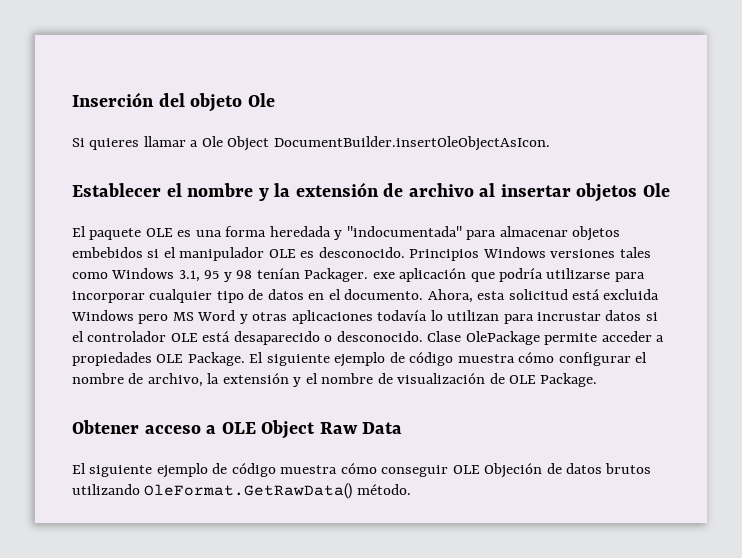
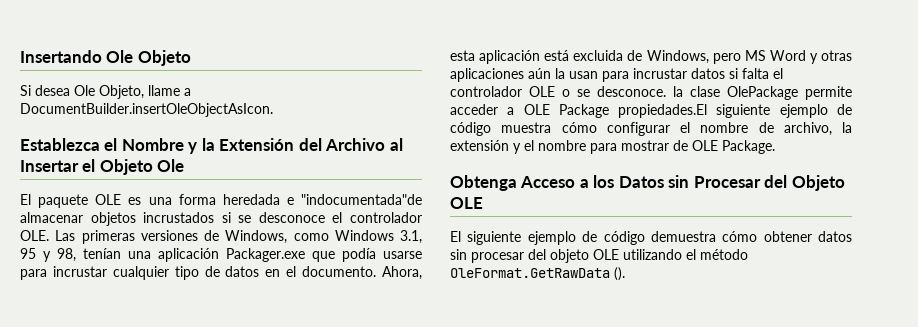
- Inserción del objeto Ole
+ Insertando Ole Objeto
- Si quieres llamar a Ole Object DocumentBuilder.insertOleObjectAsIcon.
- Establecer el nombre y la extensión de archivo al insertar objetos Ole
+ Si desea Ole Objeto, llame a DocumentBuilder.insertOleObjectAsIcon.
+ Establezca el Nombre y la Extensión del Archivo al Insertar el Objeto Ole
- El paquete OLE es una forma heredada y "indocumentada" para almacenar objetos embebidos si el manipulador OLE es desconocido. Principios Windows versiones tales como Windows 3.1, 95 y 98 tenían Packager. exe aplicación que podría utilizarse para incorporar cualquier tipo de datos en el documento.
+ El paquete OLE es una forma heredada e "indocumentada"de almacenar objetos incrustados si se desconoce el controlador OLE. Las primeras versiones de Windows, como Windows 3.1, 95 y 98, tenían una aplicación Packager.exe que podía usarse para incrustar cualquier tipo de datos en el documento.
- Ahora, esta solicitud está excluida Windows pero MS Word y otras aplicaciones todavía lo utilizan para incrustar datos si el controlador OLE está desaparecido o desconocido. Clase OlePackage permite acceder a propiedades OLE Package. El siguiente ejemplo de código muestra cómo configurar el nombre de archivo, la extensión y el nombre de visualización de OLE Package.
+ Ahora, esta aplicación está excluida de Windows, pero MS Word y otras aplicaciones aún la usan para incrustar datos si falta el controlador OLE o se desconoce. la clase OlePackage permite acceder a OLE Package propiedades.El siguiente ejemplo de código muestra cómo configurar el nombre de archivo, la extensión y el nombre para mostrar de OLE Package.
- Obtener acceso a OLE Object Raw Data
- El siguiente ejemplo de código muestra cómo conseguir OLE Objeción de datos brutos utilizando OleFormat.GetRawData() método.
+ Obtenga Acceso a los Datos sin Procesar del Objeto OLE
+ El siguiente ejemplo de código demuestra cómo obtener datos sin procesar del objeto OLE utilizando el método OleFormat.GetRawData ().

